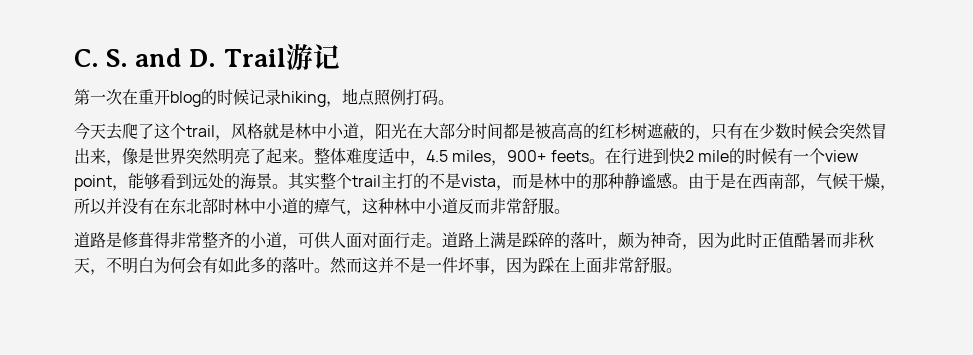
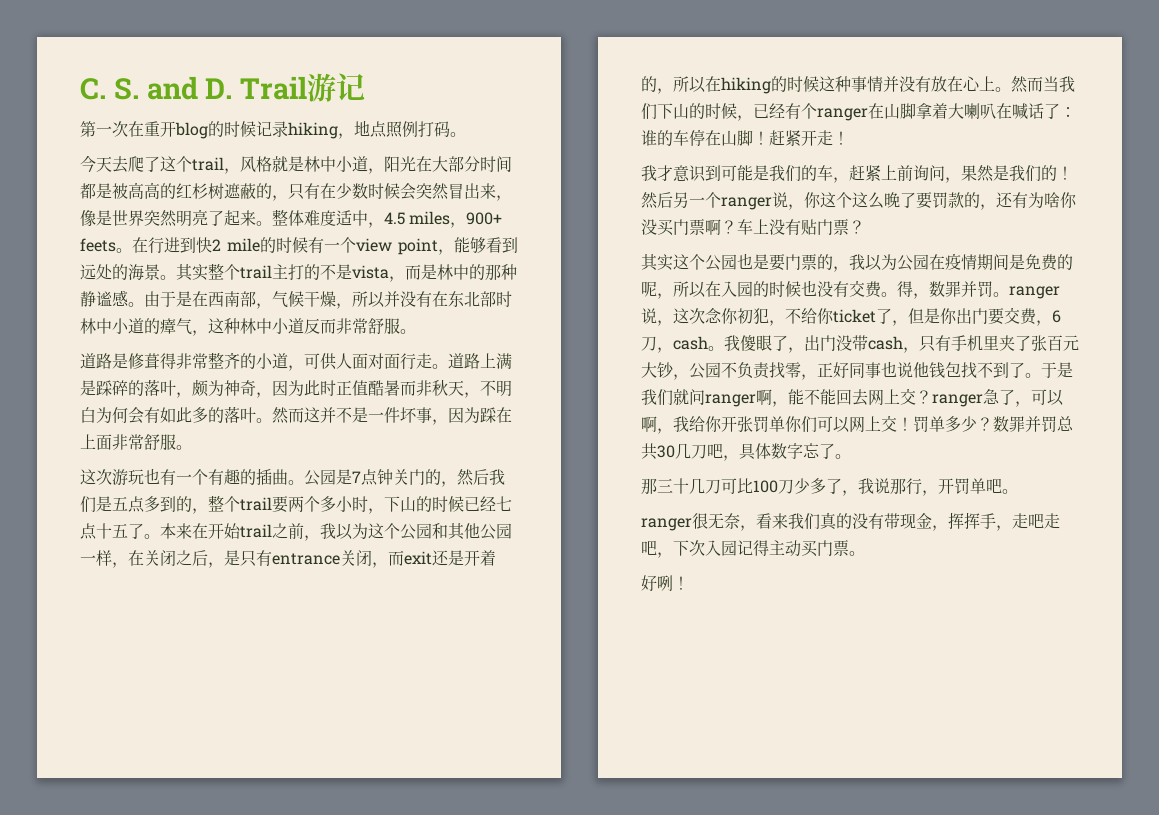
+ 这次游玩也有一个有趣的插曲。公园是7点钟关门的，然后我们是五点多到的，整个trail要两个多小时，下山的时候已经七点十五了。本来在开始trail之前，我以为这个公园和其他公园一样，在关闭之后，是只有entrance关闭，而exit还是开着的，所以在hiking的时候这种事情并没有放在心上。然而当我们下山的时候，已经有个ranger在山脚拿着大喇叭在喊话了：谁的车停在山脚！赶紧开走！
+ 我才意识到可能是我们的车，赶紧上前询问，果然是我们的！然后另一个ranger说，你这个这么晚了要罚款的，还有为啥你没买门票啊？车上没有贴门票？
+ 其实这个公园也是要门票的，我以为公园在疫情期间是免费的呢，所以在入园的时候也没有交费。得，数罪并罚。ranger说，这次念你初犯，不给你ticket了，但是你出门要交费，6刀，cash。我傻眼了，出门没带cash，只有手机里夹了张百元大钞，公园不负责找零，正好同事也说他钱包找不到了。于是我们就问ranger啊，能不能回去网上交？ranger急了，可以啊，我给你开张罚单你们可以网上交！罚单多少？数罪并罚总共30几刀吧，具体数字忘了。
+ 那三十几刀可比100刀少多了，我说那行，开罚单吧。
+ ranger很无奈，看来我们真的没有带现金，挥挥手，走吧走吧，下次入园记得主动买门票。
+ 好咧！

